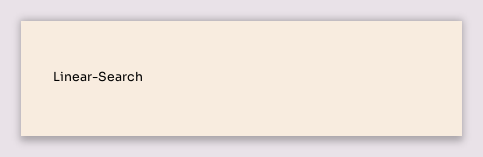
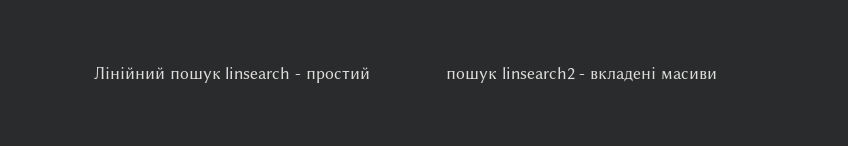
- Linear-Search
+ Лінійний пошук linsearch - простий пошук linsearch2 - вкладені масиви

